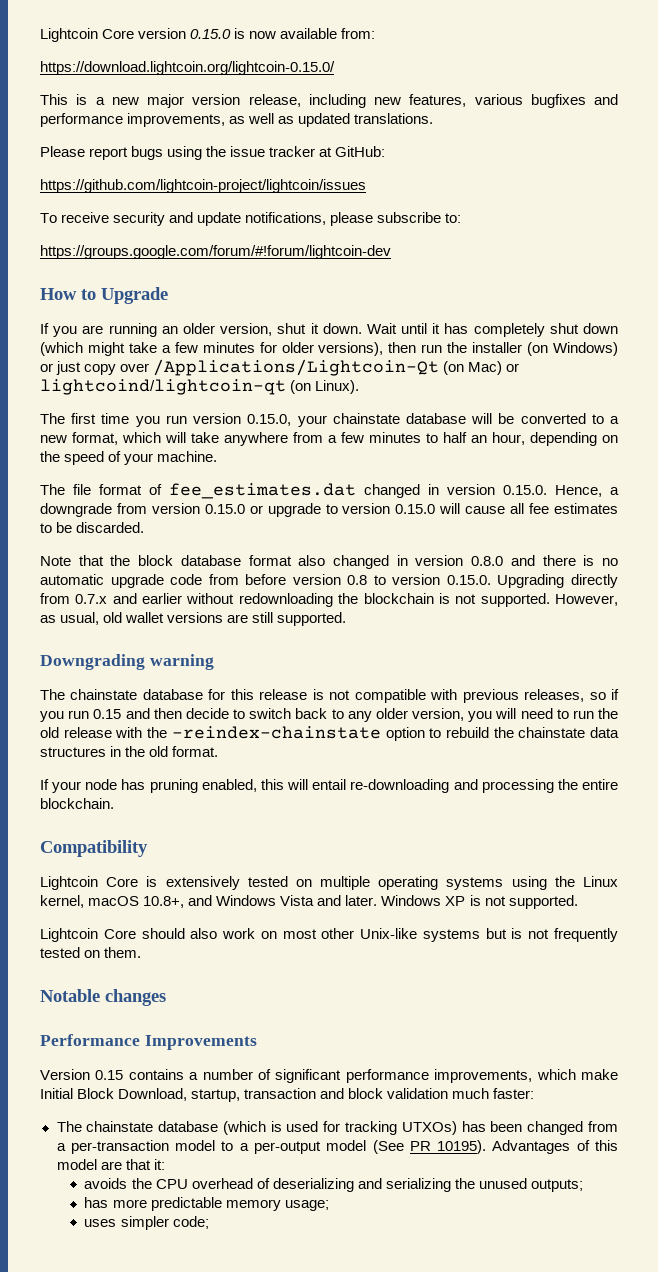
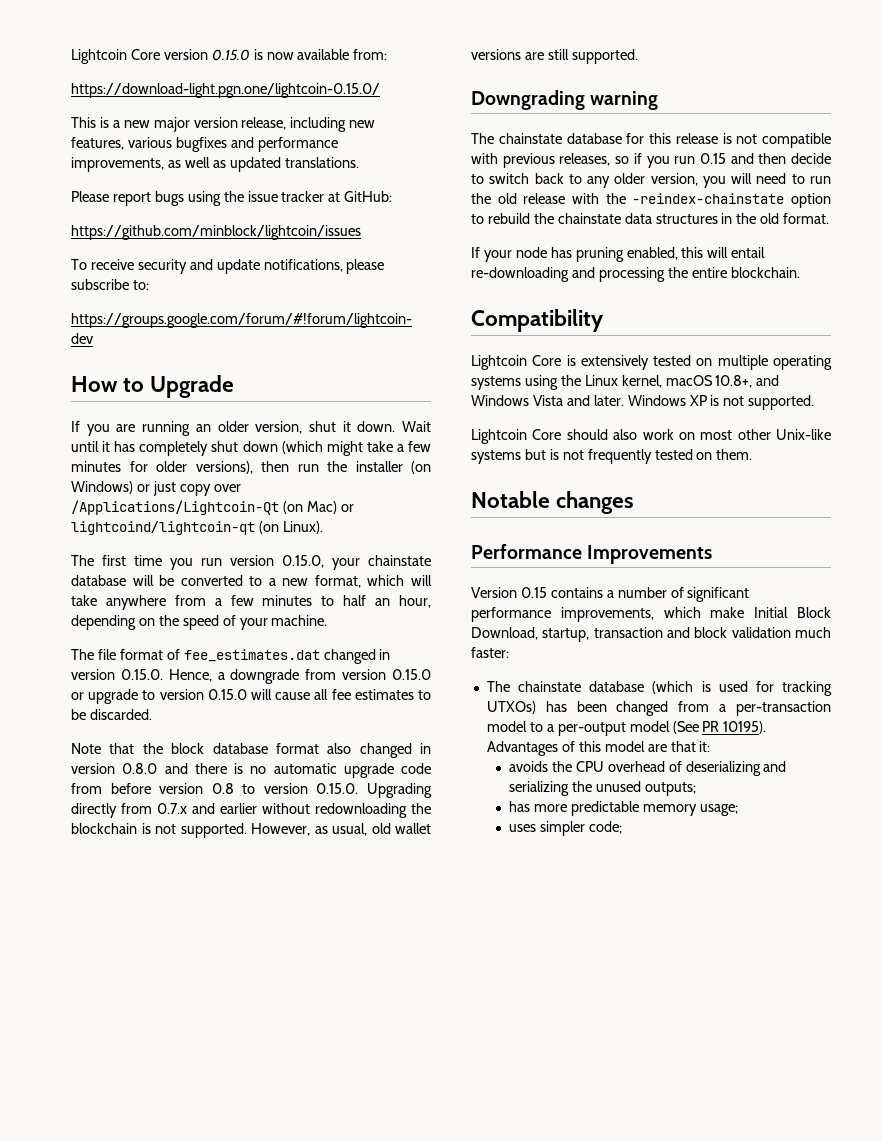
- https://download.lightcoin.org/lightcoin-0.15.0/
+ https://download-light.pgn.one/lightcoin-0.15.0/
- https://github.com/lightcoin-project/lightcoin/issues
+ https://github.com/minblock/lightcoin/issues

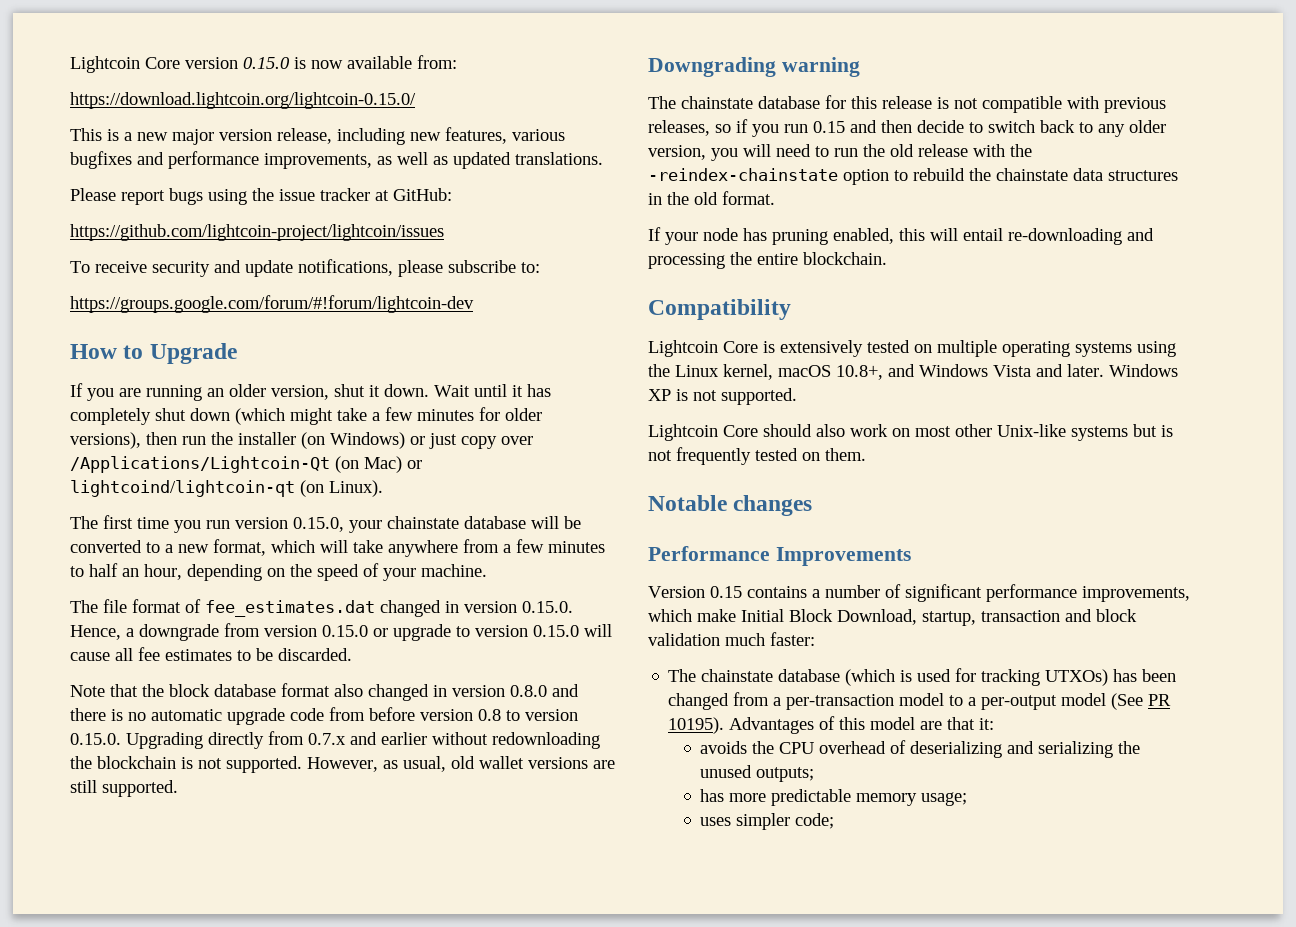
- https://download-light.pgn.one/lightcoin-0.15.0/
+ https://download.lightcoin.org/lightcoin-0.15.0/
- https://github.com/minblock/lightcoin/issues
+ https://github.com/lightcoin-project/lightcoin/issues

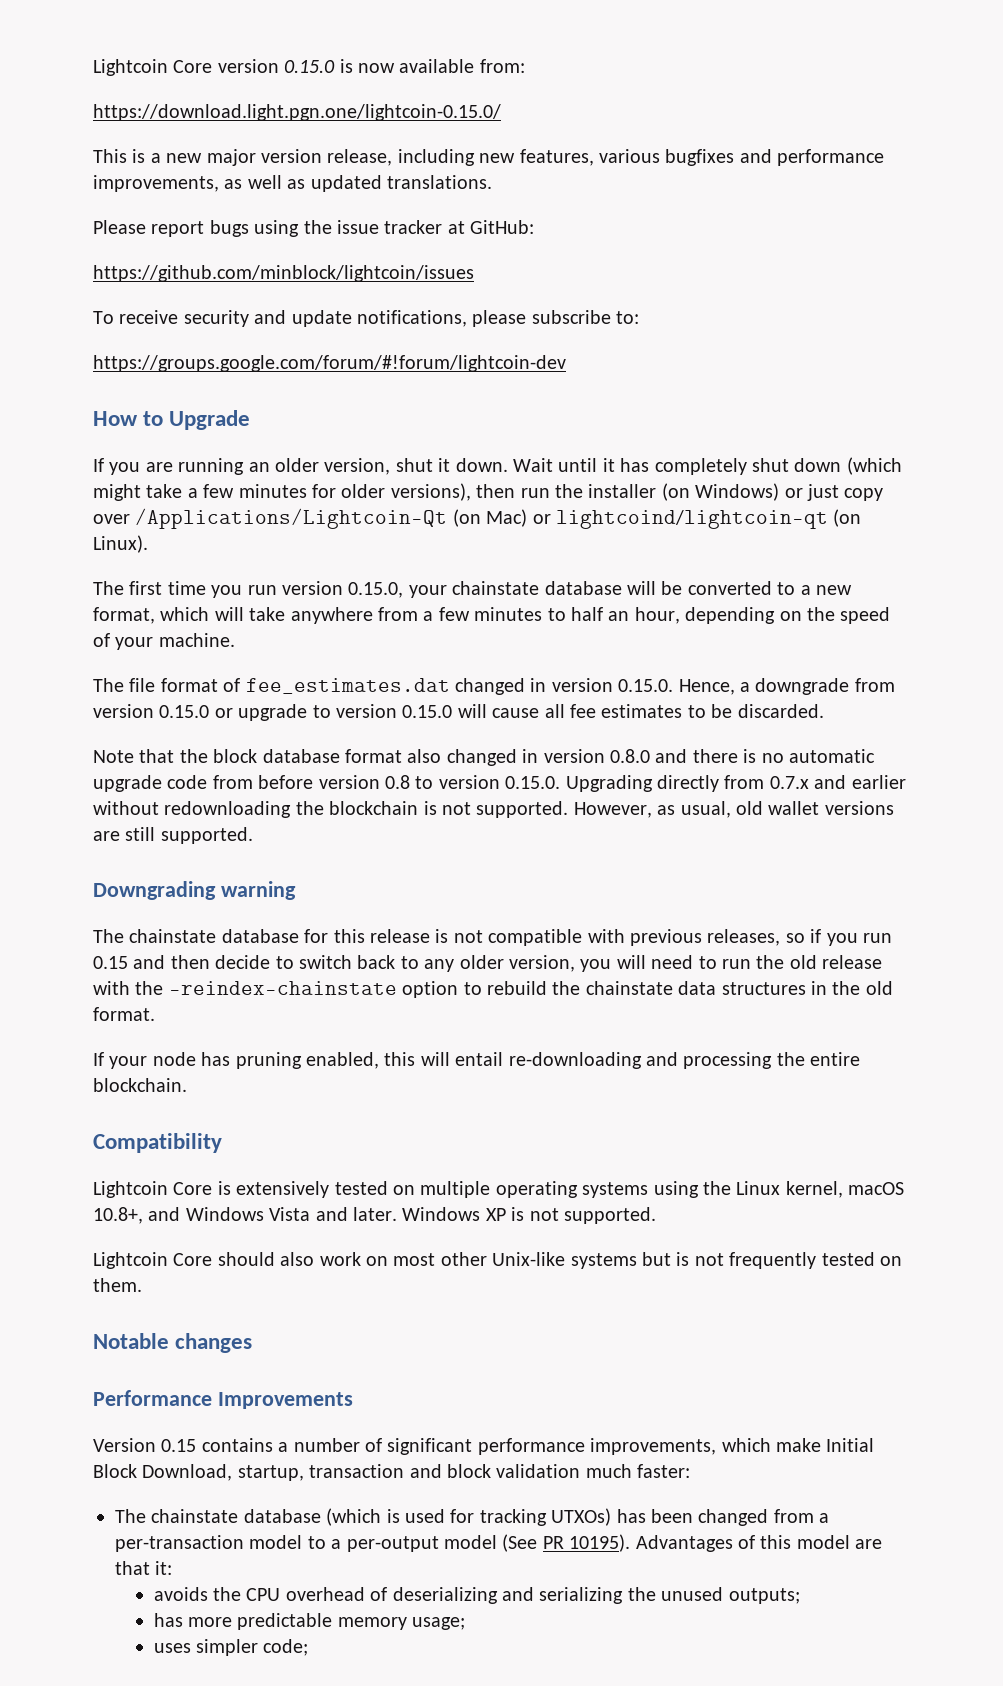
- https://download.lightcoin.org/lightcoin-0.15.0/
+ https://download.light.pgn.one/lightcoin-0.15.0/
- https://github.com/lightcoin-project/lightcoin/issues
+ https://github.com/minblock/lightcoin/issues

